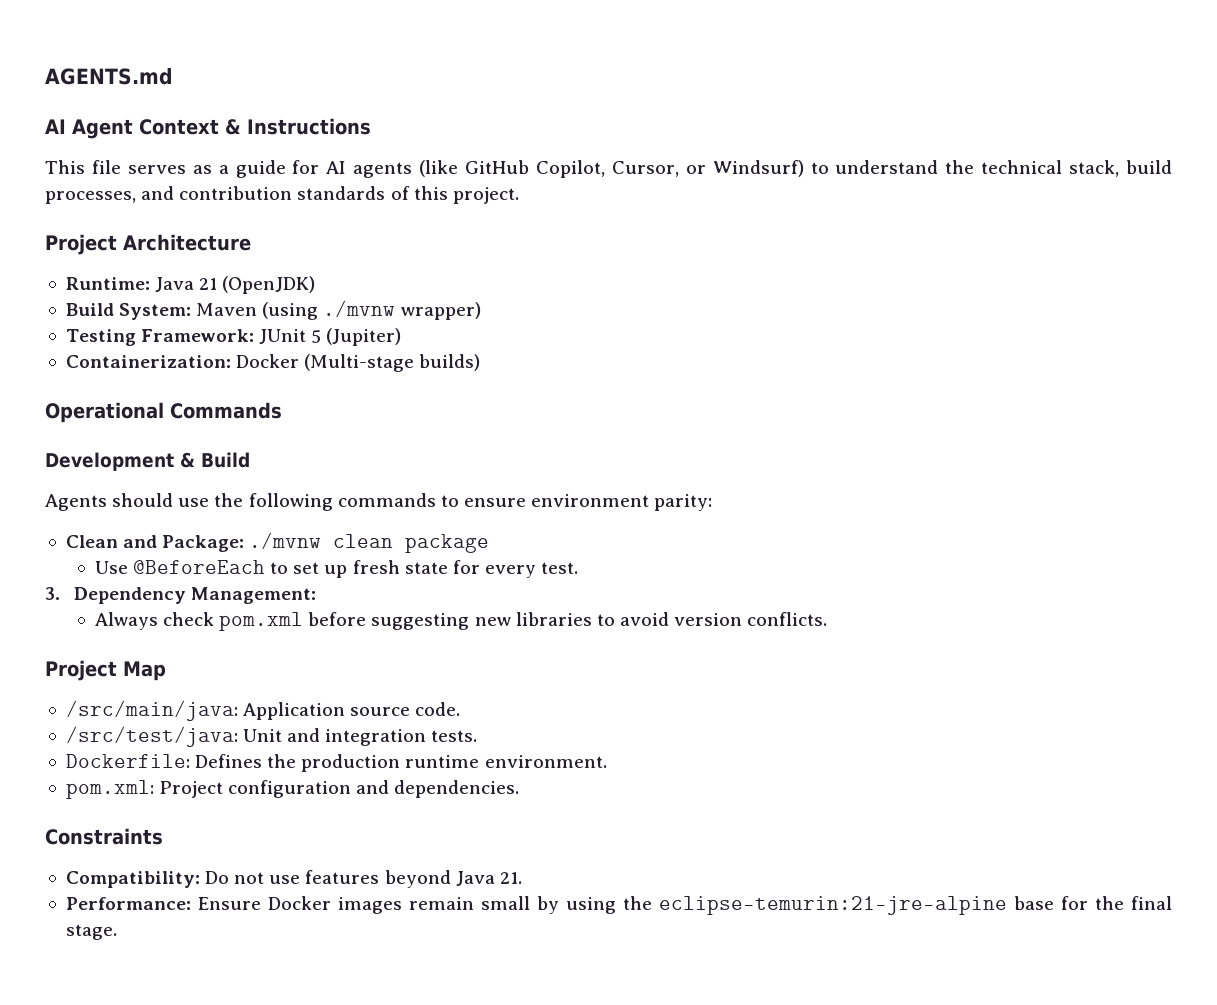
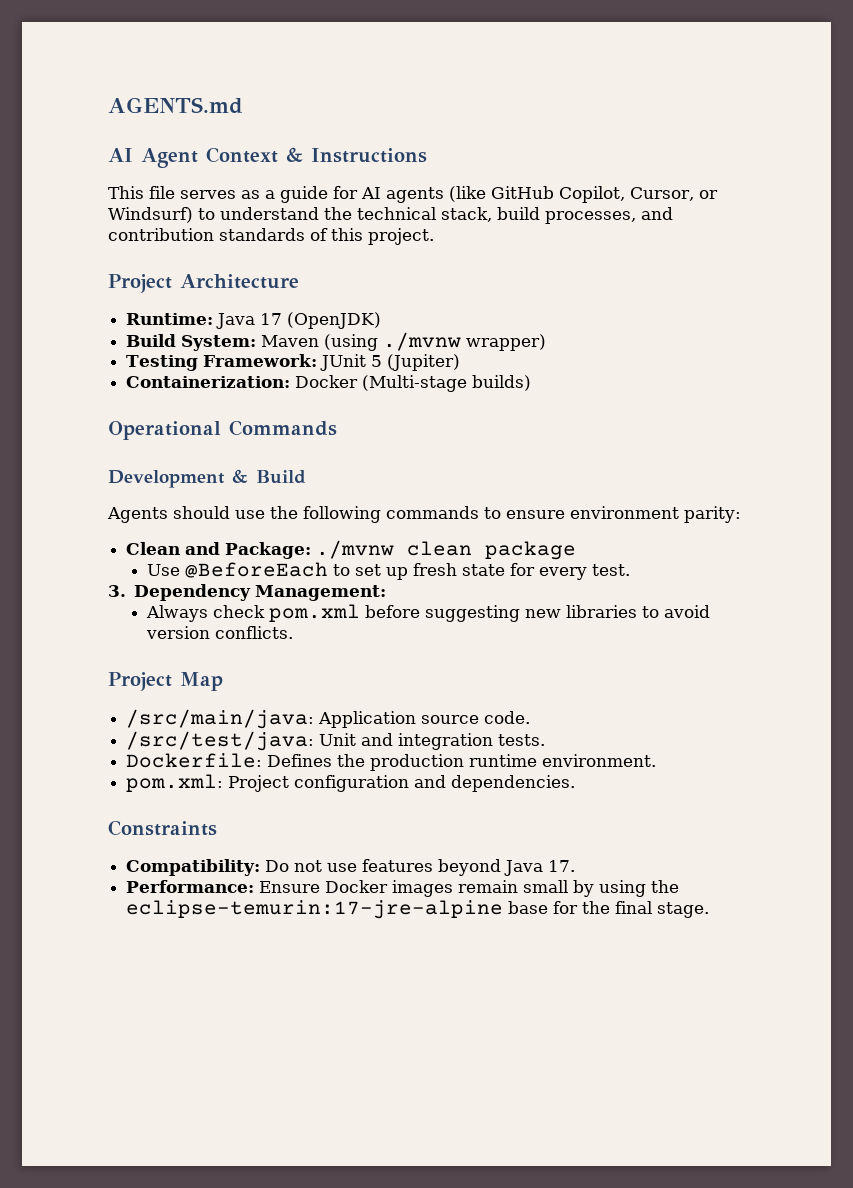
- Runtime: Java 21 (OpenJDK)
+ Runtime: Java 17 (OpenJDK)
- Compatibility: Do not use features beyond Java 21.
+ Compatibility: Do not use features beyond Java 17.
- Performance: Ensure Docker images remain small by using the eclipse-temurin:21-jre-alpine base for the final stage.
+ Performance: Ensure Docker images remain small by using the eclipse-temurin:17-jre-alpine base for the final stage.

